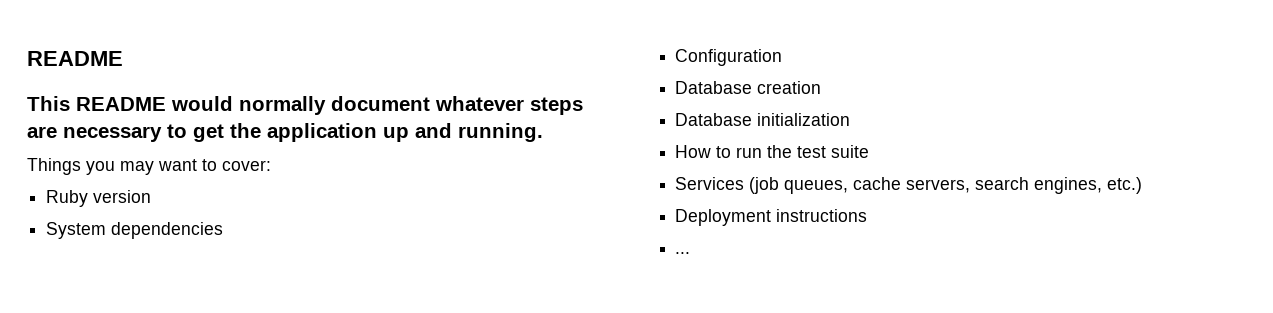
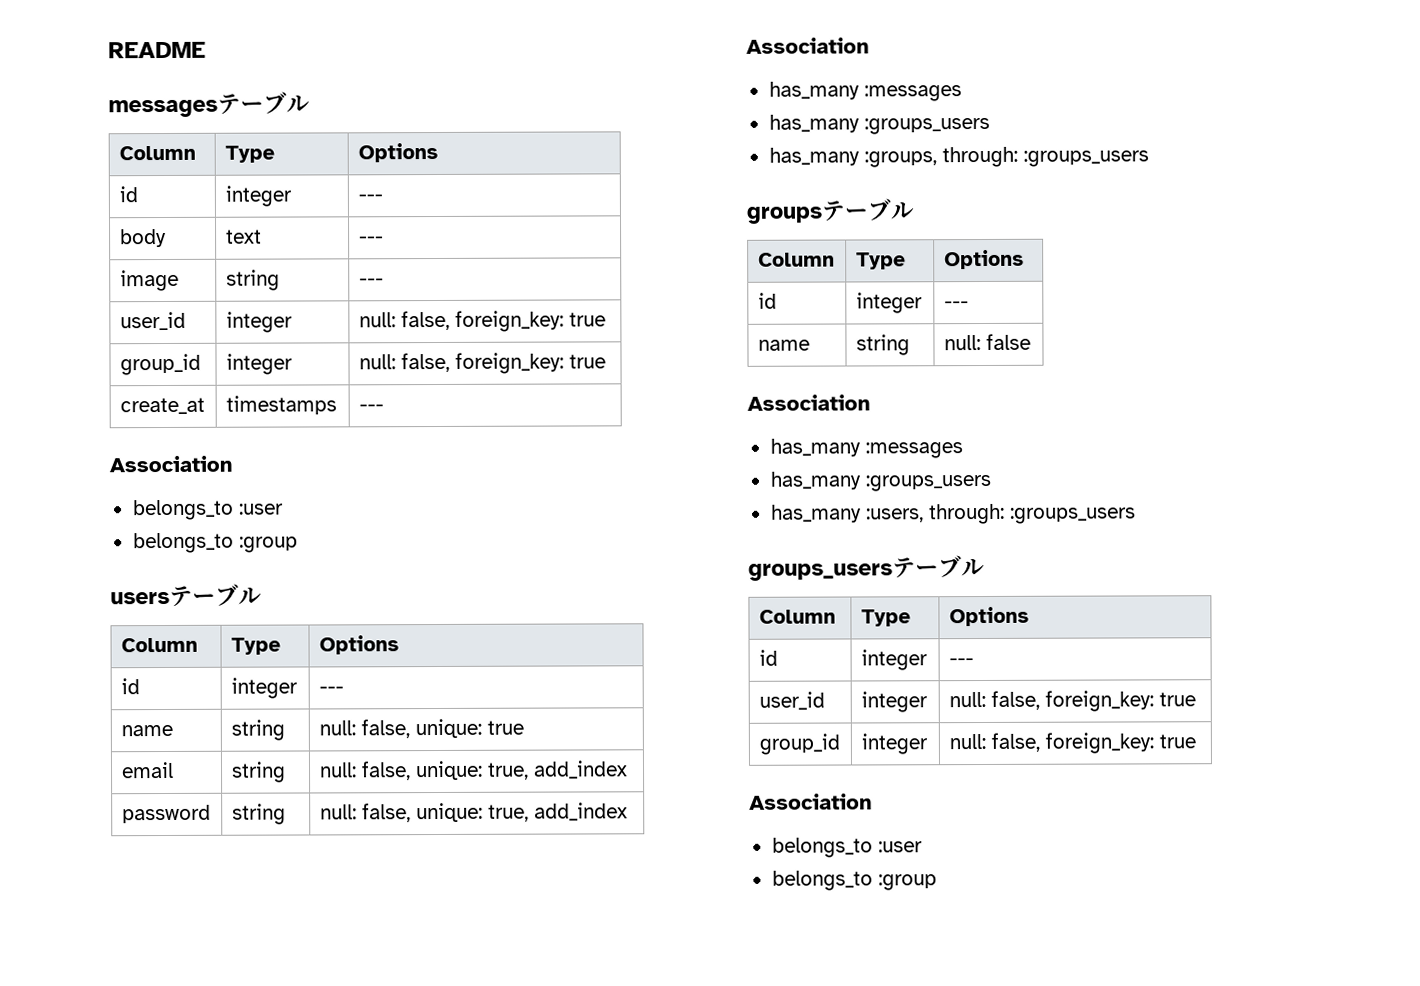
- This README would normally document whatever steps are necessary to get the application up and running.
- Things you may want to cover:
- Ruby version
- System dependencies
- Configuration
- Database creation
- Database initialization
- How to run the test suite
- Services (job queues, cache servers, search engines, etc.)
- Deployment instructions
- ...
+ messagesテーブル
+ Column | Type | Options
+ id | integer | ---
+ body | text | ---
+ image | string | ---
+ user_id | integer | null: false, foreign_key: true
+ group_id | integer | null: false, foreign_key: true
+ create_at | timestamps | ---
+ Association
+ belongs_to :user
+ belongs_to :group
+ usersテーブル
+ Column | Type | Options
+ id | integer | ---
+ name | string | null: false, unique: true
+ email | string | null: false, unique: true, add_index
+ password | string | null: false, unique: true, add_index
+ Association
+ has_many :messages
+ has_many :groups_users
+ has_many :groups, through: :groups_users
+ groupsテーブル
+ Column | Type | Options
+ id | integer | ---
+ name | string | null: false
+ Association
+ has_many :messages
+ has_many :groups_users
+ has_many :users, through: :groups_users
+ groups_usersテーブル
+ Column | Type | Options
+ id | integer | ---
+ user_id | integer | null: false, foreign_key: true
+ group_id | integer | null: false, foreign_key: true
+ Association
+ belongs_to :user
+ belongs_to :group

